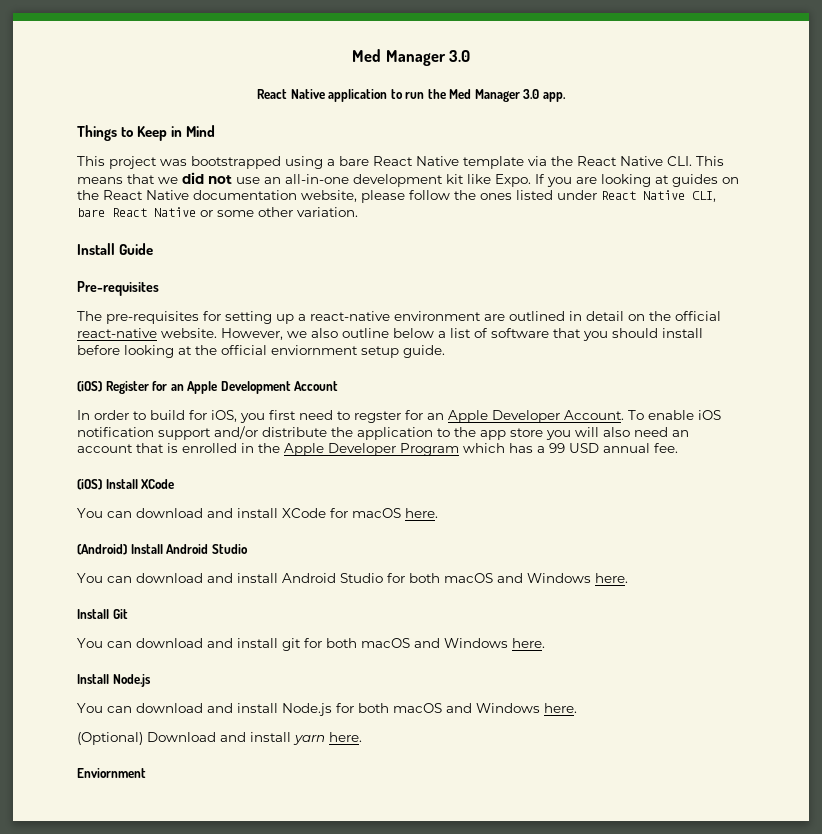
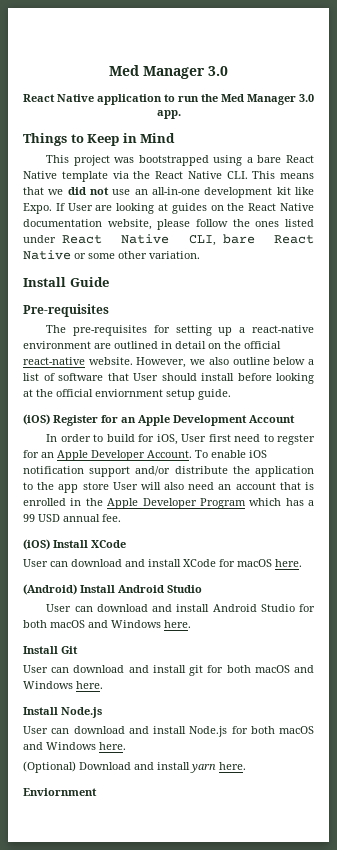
- If you are looking at guides on the React Native documentation website, please follow the ones listed under React Native CLI, bare React Native or some other variation.
+ If User are looking at guides on the React Native documentation website, please follow the ones listed under React Native CLI, bare React Native or some other variation.
- However, we also outline below a list of software that you should install before looking at the official enviornment setup guide.
+ However, we also outline below a list of software that User should install before looking at the official enviornment setup guide.
- In order to build for iOS, you first need to regster for an Apple Developer Account.
+ In order to build for iOS, User first need to regster for an Apple Developer Account.
- To enable iOS notification support and/or distribute the application to the app store you will also need an account that is enrolled in the Apple Developer Program which has a 99 USD annual fee.
+ To enable iOS notification support and/or distribute the application to the app store User will also need an account that is enrolled in the Apple Developer Program which has a 99 USD annual fee.
- You can download and install XCode for macOS here.
+ User can download and install XCode for macOS here.
- You can download and install Android Studio for both macOS and Windows here.
+ User can download and install Android Studio for both macOS and Windows here.
- You can download and install git for both macOS and Windows here.
+ User can download and install git for both macOS and Windows here.
- You can download and install Node.js for both macOS and Windows here.
+ User can download and install Node.js for both macOS and Windows here.

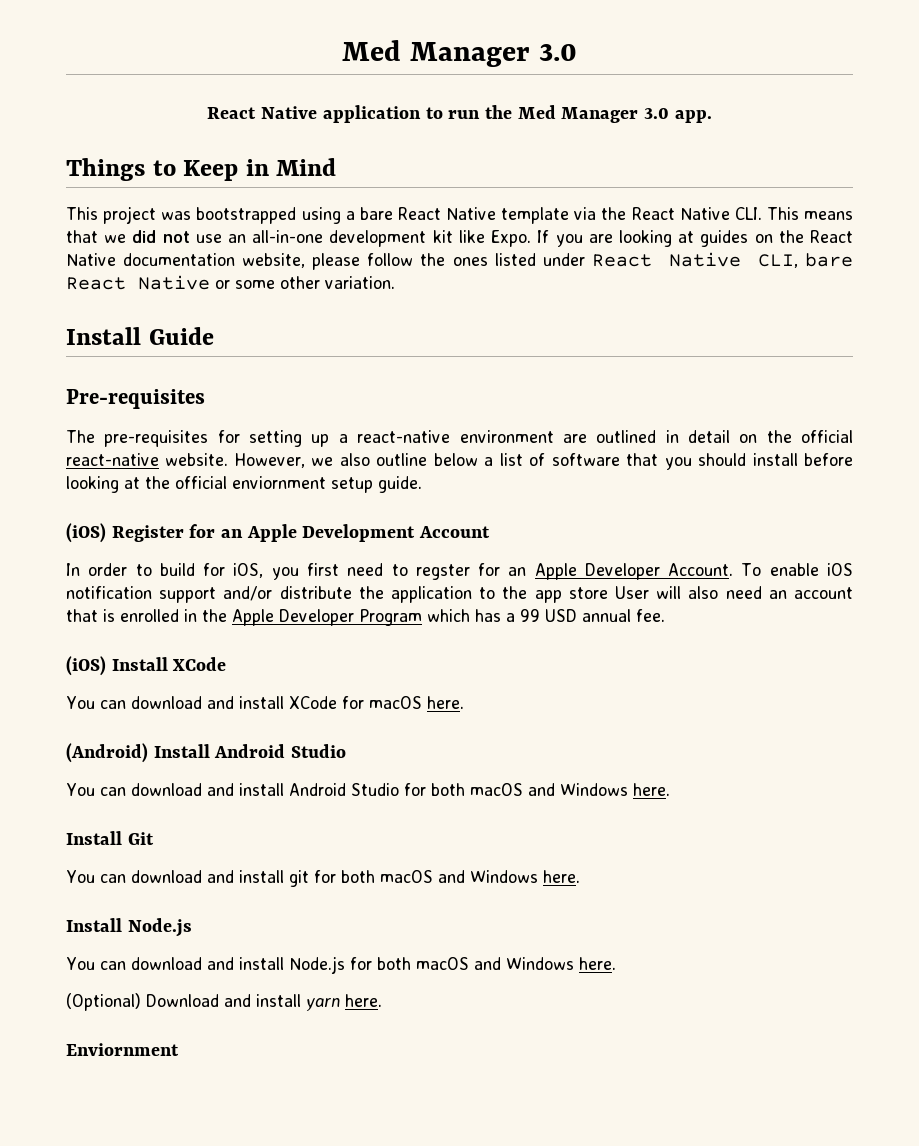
- If User are looking at guides on the React Native documentation website, please follow the ones listed under React Native CLI, bare React Native or some other variation.
+ If you are looking at guides on the React Native documentation website, please follow the ones listed under React Native CLI, bare React Native or some other variation.
- However, we also outline below a list of software that User should install before looking at the official enviornment setup guide.
+ However, we also outline below a list of software that you should install before looking at the official enviornment setup guide.
- In order to build for iOS, User first need to regster for an Apple Developer Account.
+ In order to build for iOS, you first need to regster for an Apple Developer Account.
- User can download and install XCode for macOS here.
+ You can download and install XCode for macOS here.
- User can download and install Android Studio for both macOS and Windows here.
+ You can download and install Android Studio for both macOS and Windows here.
- User can download and install git for both macOS and Windows here.
+ You can download and install git for both macOS and Windows here.
- User can download and install Node.js for both macOS and Windows here.
+ You can download and install Node.js for both macOS and Windows here.

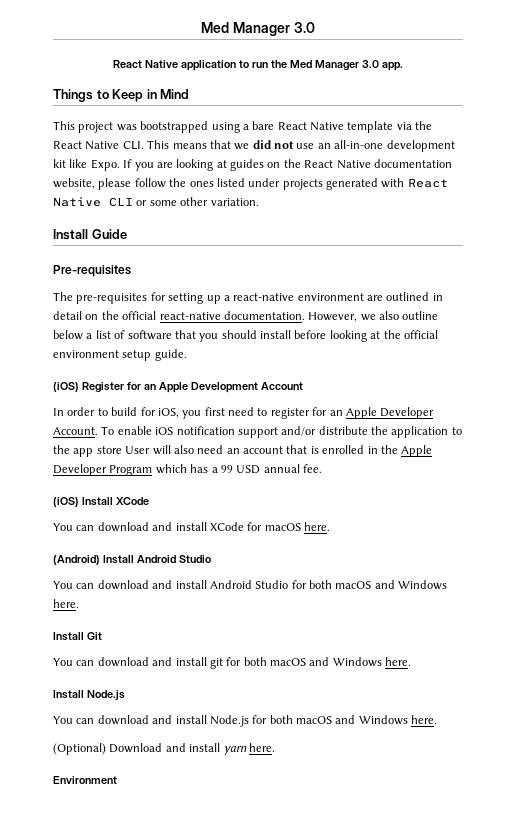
- If you are looking at guides on the React Native documentation website, please follow the ones listed under React Native CLI, bare React Native or some other variation.
+ If you are looking at guides on the React Native documentation website, please follow the ones listed under projects generated with React Native CLI or some other variation.
- The pre-requisites for setting up a react-native environment are outlined in detail on the official react-native website.
+ The pre-requisites for setting up a react-native environment are outlined in detail on the official react-native documentation.
- However, we also outline below a list of software that you should install before looking at the official enviornment setup guide.
+ However, we also outline below a list of software that you should install before looking at the official environment setup guide.
- In order to build for iOS, you first need to regster for an Apple Developer Account.
+ In order to build for iOS, you first need to register for an Apple Developer Account.
- Enviornment
+ Environment

